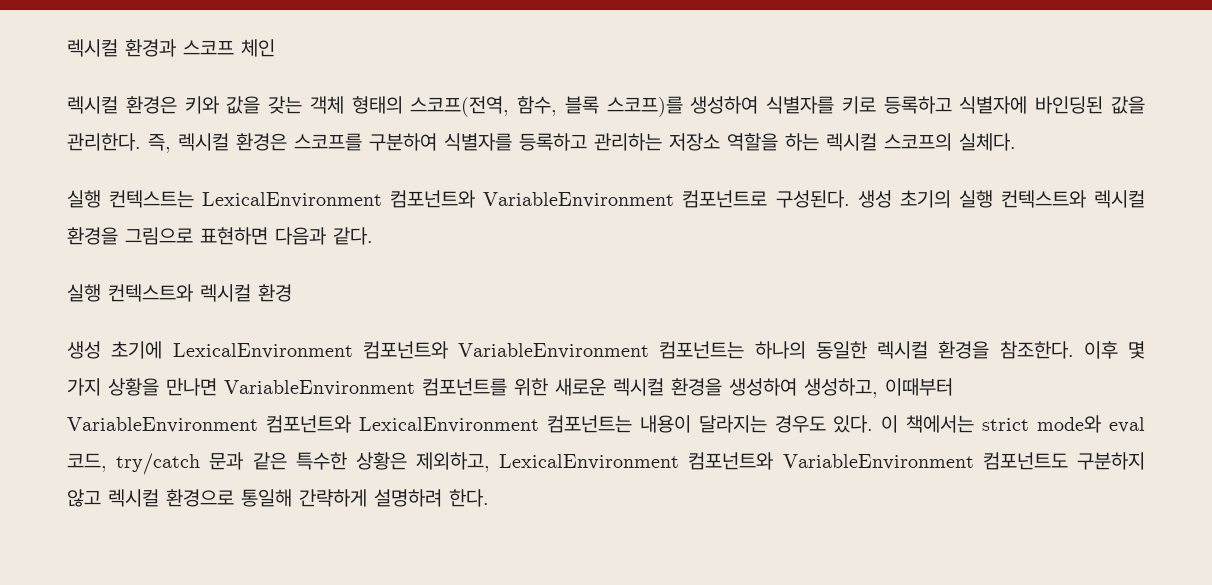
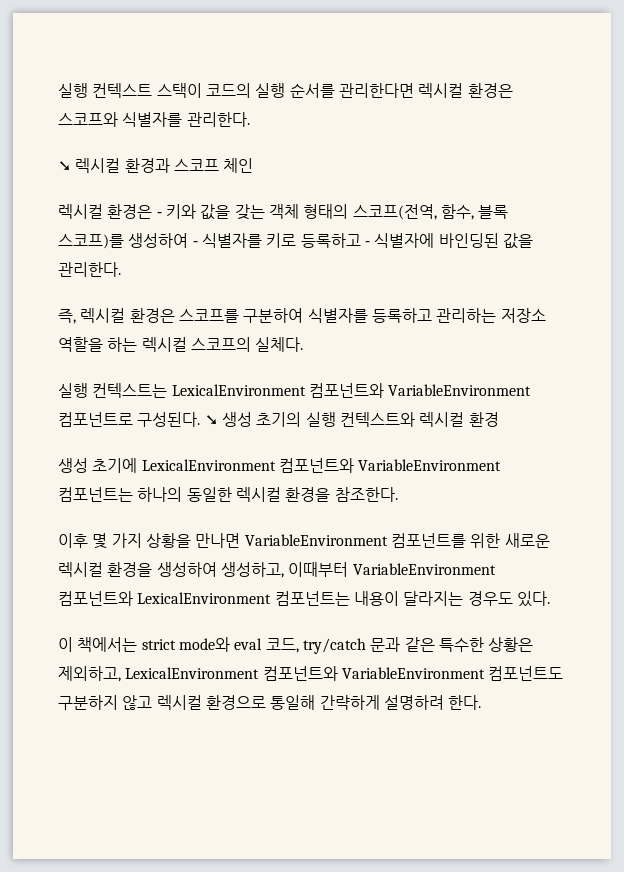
- 렉시컬 환경과 스코프 체인
+ 실행 컨텍스트 스택이 코드의 실행 순서를 관리한다면 렉시컬 환경은 스코프와 식별자를 관리한다.
+ ➘ 렉시컬 환경과 스코프 체인
- 렉시컬 환경은 키와 값을 갖는 객체 형태의 스코프(전역, 함수, 블록 스코프)를 생성하여 식별자를 키로 등록하고 식별자에 바인딩된 값을 관리한다. 즉, 렉시컬 환경은 스코프를 구분하여 식별자를 등록하고 관리하는 저장소 역할을 하는 렉시컬 스코프의 실체다.
+ 렉시컬 환경은 ⁃ 키와 값을 갖는 객체 형태의 스코프(전역, 함수, 블록 스코프)를 생성하여 ⁃ 식별자를 키로 등록하고 ⁃ 식별자에 바인딩된 값을 관리한다.
+ 즉, 렉시컬 환경은 스코프를 구분하여 식별자를 등록하고 관리하는 저장소 역할을 하는 렉시컬 스코프의 실체다.
- 생성 초기의 실행 컨텍스트와 렉시컬 환경을 그림으로 표현하면 다음과 같다.
- 실행 컨텍스트와 렉시컬 환경
+ ➘ 생성 초기의 실행 컨텍스트와 렉시컬 환경
- 생성 초기에 LexicalEnvironment 컴포넌트와 VariableEnvironment 컴포넌트는 하나의 동일한 렉시컬 환경을 참조한다. 이후 몇 가지 상황을 만나면 VariableEnvironment 컴포넌트를 위한 새로운 렉시컬 환경을 생성하여 생성하고, 이때부터 VariableEnvironment 컴포넌트와 LexicalEnvironment 컴포넌트는 내용이 달라지는 경우도 있다. 이 책에서는 strict mode와 eval 코드, try/catch 문과 같은 특수한 상황은 제외하고, LexicalEnvironment 컴포넌트와 VariableEnvironment 컴포넌트도 구분하지 않고 렉시컬 환경으로 통일해 간략하게 설명하려 한다.
+ 생성 초기에 LexicalEnvironment 컴포넌트와 VariableEnvironment 컴포넌트는 하나의 동일한 렉시컬 환경을 참조한다.
+ 이후 몇 가지 상황을 만나면 VariableEnvironment 컴포넌트를 위한 새로운 렉시컬 환경을 생성하여 생성하고, 이때부터 VariableEnvironment 컴포넌트와 LexicalEnvironment 컴포넌트는 내용이 달라지는 경우도 있다.
+ 이 책에서는 strict mode와 eval 코드, try/catch 문과 같은 특수한 상황은 제외하고, LexicalEnvironment 컴포넌트와 VariableEnvironment 컴포넌트도 구분하지 않고 렉시컬 환경으로 통일해 간략하게 설명하려 한다.

